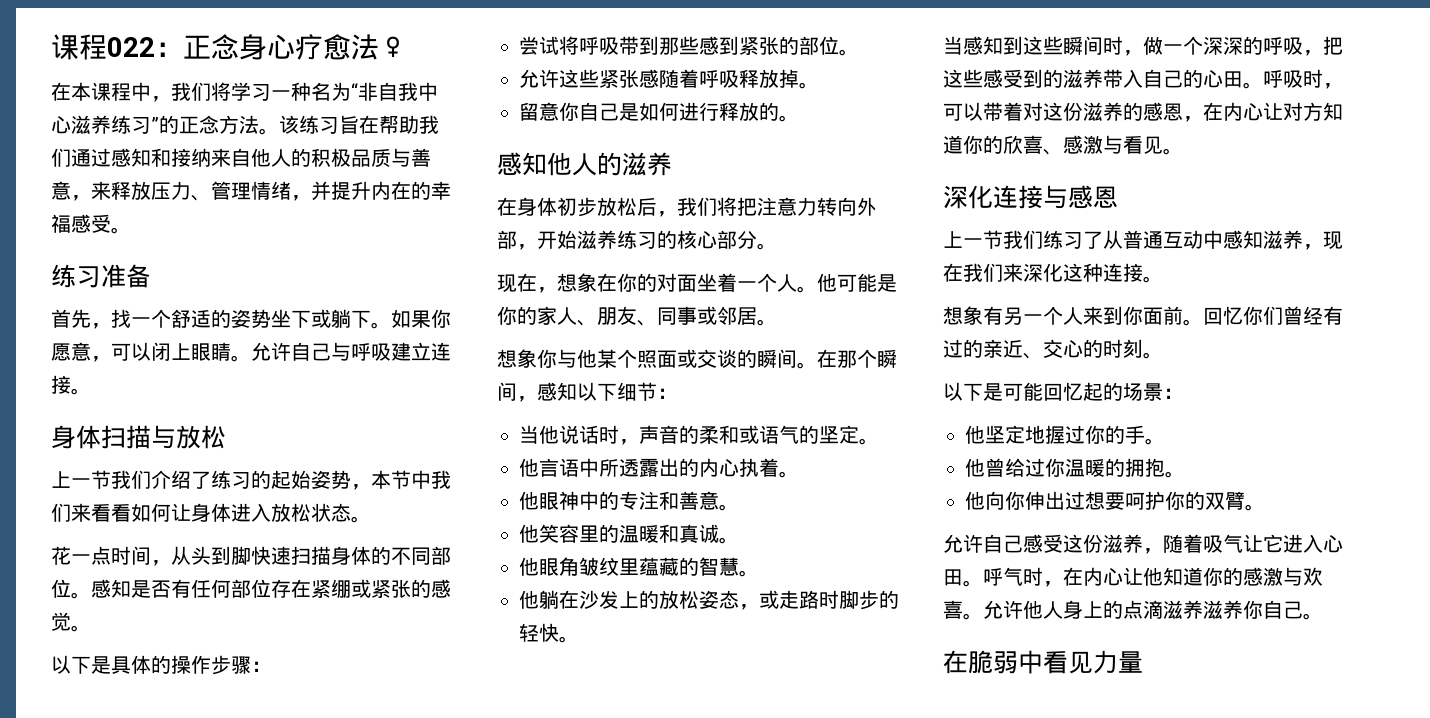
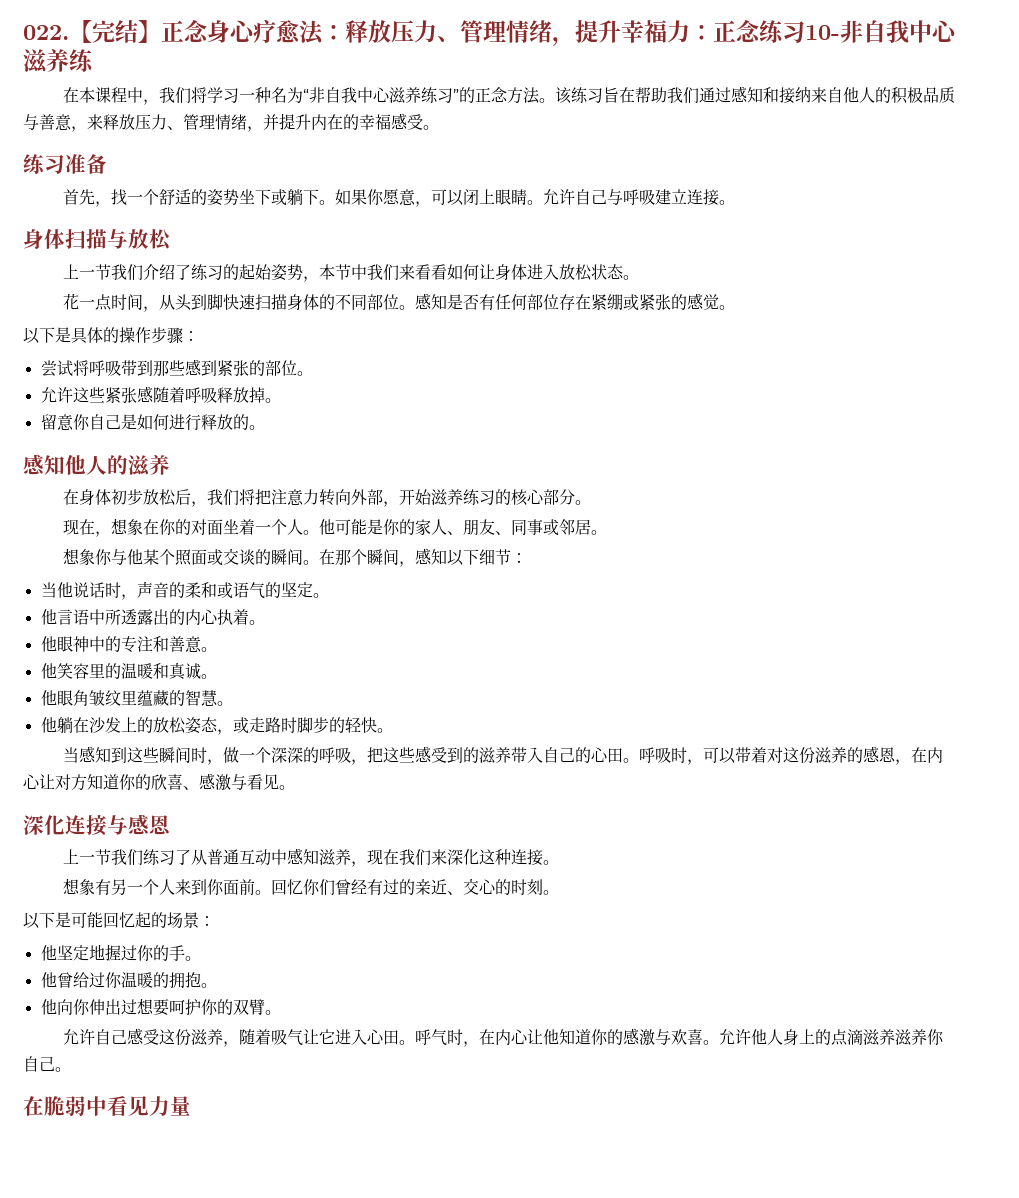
- 课程022：正念身心疗愈法♀
+ 022.【完结】正念身心疗愈法：释放压力、管理情绪，提升幸福力：正念练习10-非自我中心滋养练

